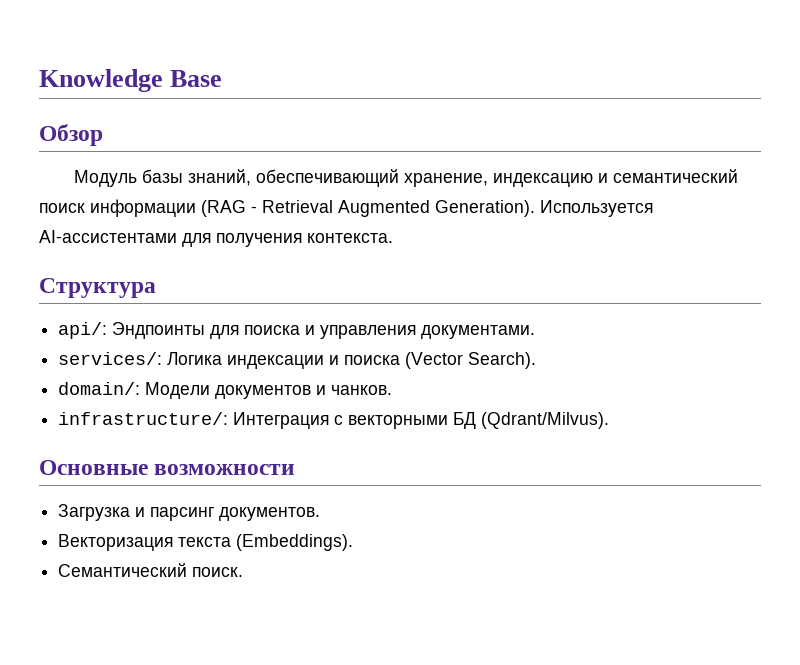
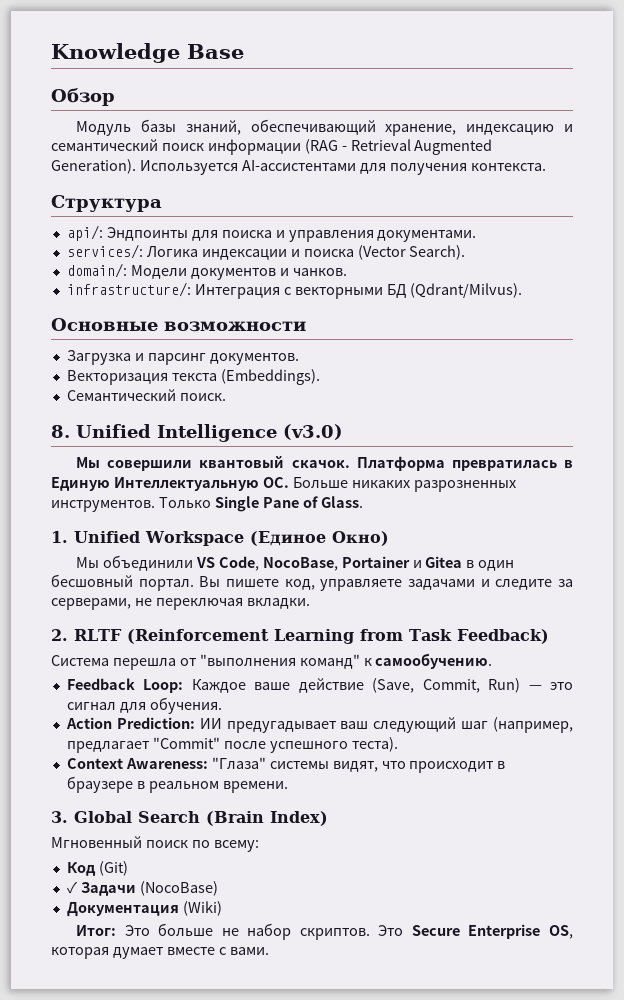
+ 8. Unified Intelligence (v3.0)
+ Мы совершили квантовый скачок. Платформа превратилась в Единую Интеллектуальную ОС. Больше никаких разрозненных инструментов. Только Single Pane of Glass.
+ 1. Unified Workspace (Единое Окно)
+ Мы объединили VS Code, NocoBase, Portainer и Gitea в один бесшовный портал. Вы пишете код, управляете задачами и следите за серверами, не переключая вкладки.
+ 2. RLTF (Reinforcement Learning from Task Feedback)
+ Система перешла от "выполнения команд" к самообучению.
+ Feedback Loop: Каждое ваше действие (Save, Commit, Run) — это сигнал для обучения.
+ Action Prediction: ИИ предугадывает ваш следующий шаг (например, предлагает "Commit" после успешного теста).
+ Context Awareness: "Глаза" системы видят, что происходит в браузере в реальном времени.
+ 3. Global Search (Brain Index)
+ Мгновенный поиск по всему:
+ Код (Git)
+ ✓ Задачи (NocoBase)
+ Документация (Wiki)
+ Итог: Это больше не набор скриптов. Это Secure Enterprise OS, которая думает вместе с вами.

